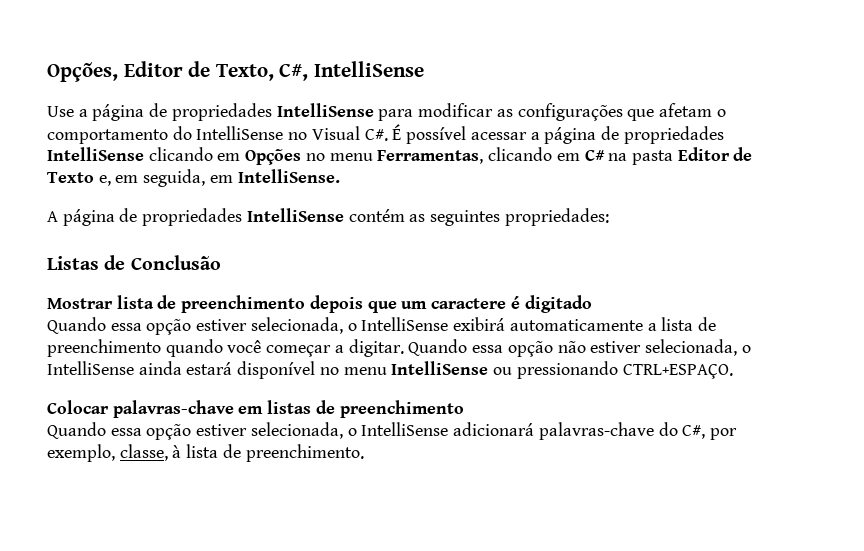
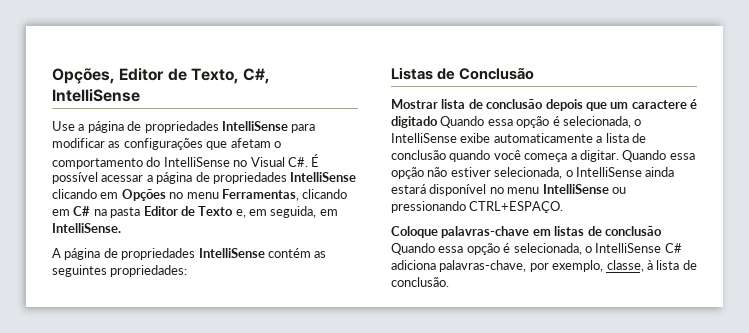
- Mostrar lista de preenchimento depois que um caractere é digitado
- Quando essa opção estiver selecionada, o IntelliSense exibirá automaticamente a lista de preenchimento quando você começar a digitar.
+ Mostrar lista de conclusão depois que um caractere é digitado Quando essa opção é selecionada, o IntelliSense exibe automaticamente a lista de conclusão quando você começa a digitar.
- Colocar palavras-chave em listas de preenchimento
- Quando essa opção estiver selecionada, o IntelliSense adicionará palavras-chave do C#, por exemplo, classe, à lista de preenchimento.
+ Coloque palavras-chave em listas de conclusão Quando essa opção é selecionada, o IntelliSense C# adiciona palavras-chave, por exemplo, classe, à lista de conclusão.

